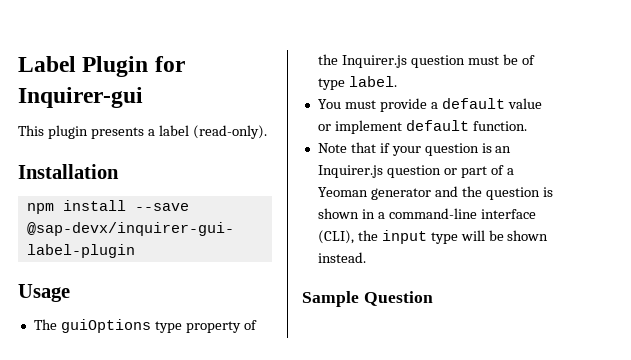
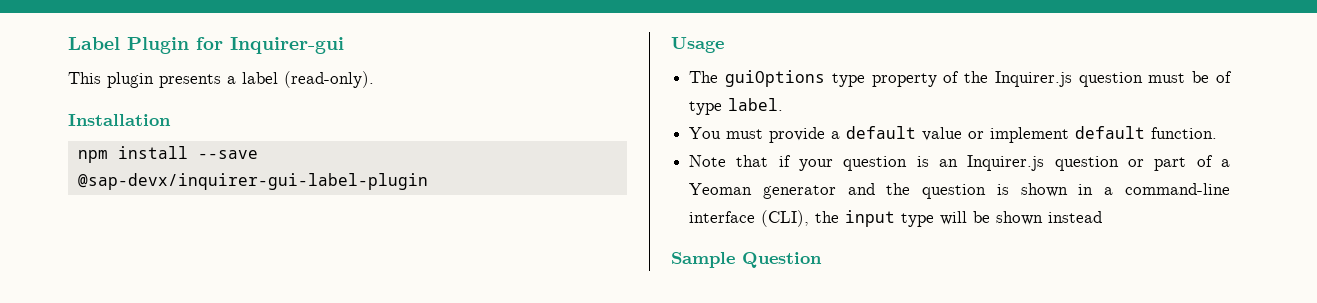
- Note that if your question is an Inquirer.js question or part of a Yeoman generator and the question is shown in a command-line interface (CLI), the input type will be shown instead.
+ Note that if your question is an Inquirer.js question or part of a Yeoman generator and the question is shown in a command-line interface (CLI), the input type will be shown instead

